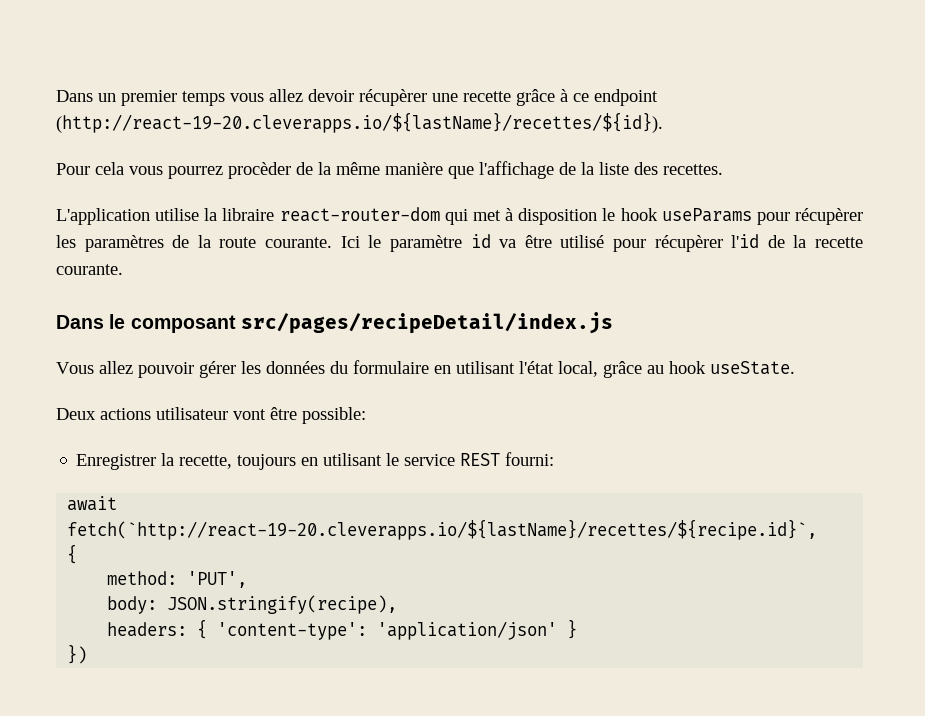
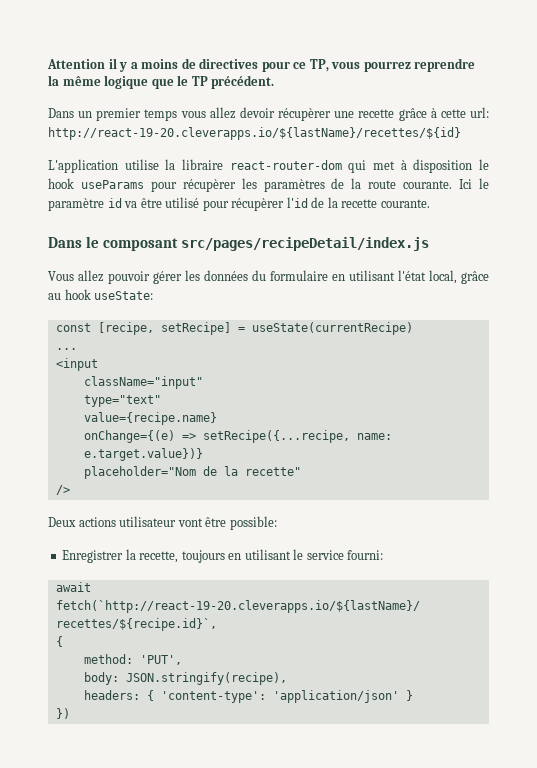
+ Attention il y a moins de directives pour ce TP, vous pourrez reprendre la même logique que le TP précédent.
- Dans un premier temps vous allez devoir récupèrer une recette grâce à ce endpoint (http://react-19-20.cleverapps.io/${lastName}/recettes/${id}).
- Pour cela vous pourrez procèder de la même manière que l'affichage de la liste des recettes.
+ Dans un premier temps vous allez devoir récupèrer une recette grâce à cette url: http://react-19-20.cleverapps.io/${lastName}/recettes/${id}
- Vous allez pouvoir gérer les données du formulaire en utilisant l'état local, grâce au hook useState.
+ Vous allez pouvoir gérer les données du formulaire en utilisant l'état local, grâce au hook useState:
+ const [recipe, setRecipe] = useState(currentRecipe)
+ ...
+ <input
+ className="input"
+ type="text"
+ value={recipe.name}
+ onChange={(e) => setRecipe({...recipe, name: e.target.value})}
+ placeholder="Nom de la recette"
+ />
- Enregistrer la recette, toujours en utilisant le service REST fourni:
+ Enregistrer la recette, toujours en utilisant le service fourni:

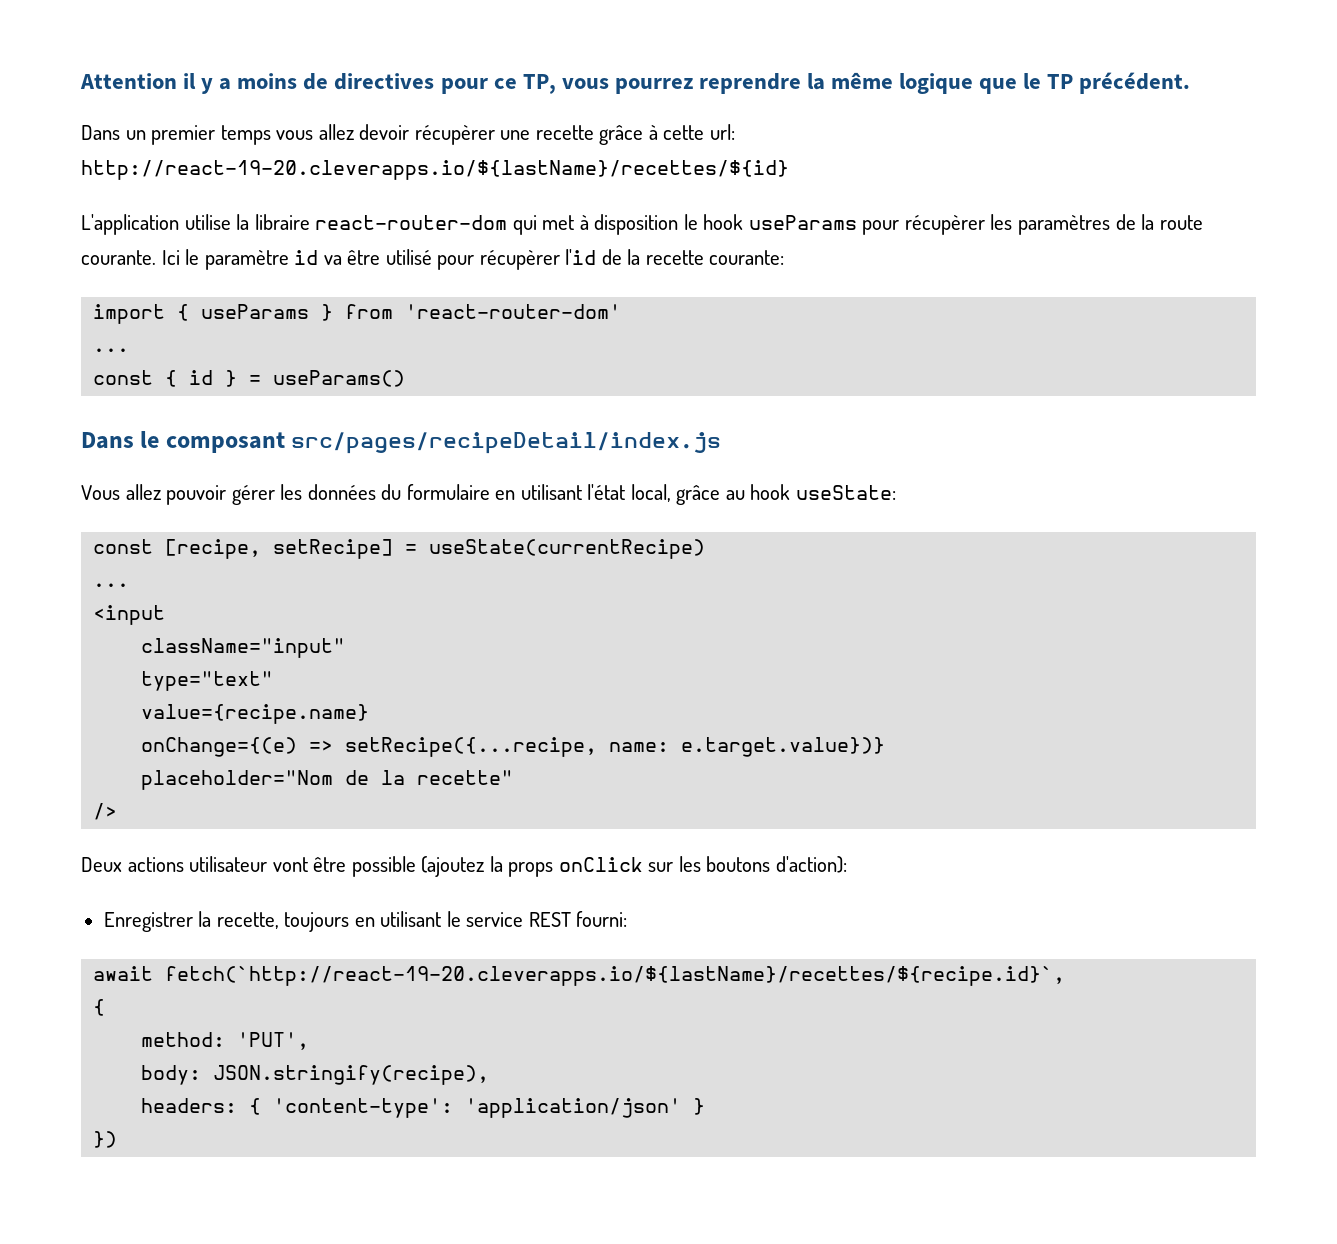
- Ici le paramètre id va être utilisé pour récupèrer l'id de la recette courante.
+ Ici le paramètre id va être utilisé pour récupèrer l'id de la recette courante:
+ import { useParams } from 'react-router-dom'
+ ...
+ const { id } = useParams()
- Deux actions utilisateur vont être possible:
+ Deux actions utilisateur vont être possible (ajoutez la props onClick sur les boutons d'action):
- Enregistrer la recette, toujours en utilisant le service fourni:
+ Enregistrer la recette, toujours en utilisant le service REST fourni:

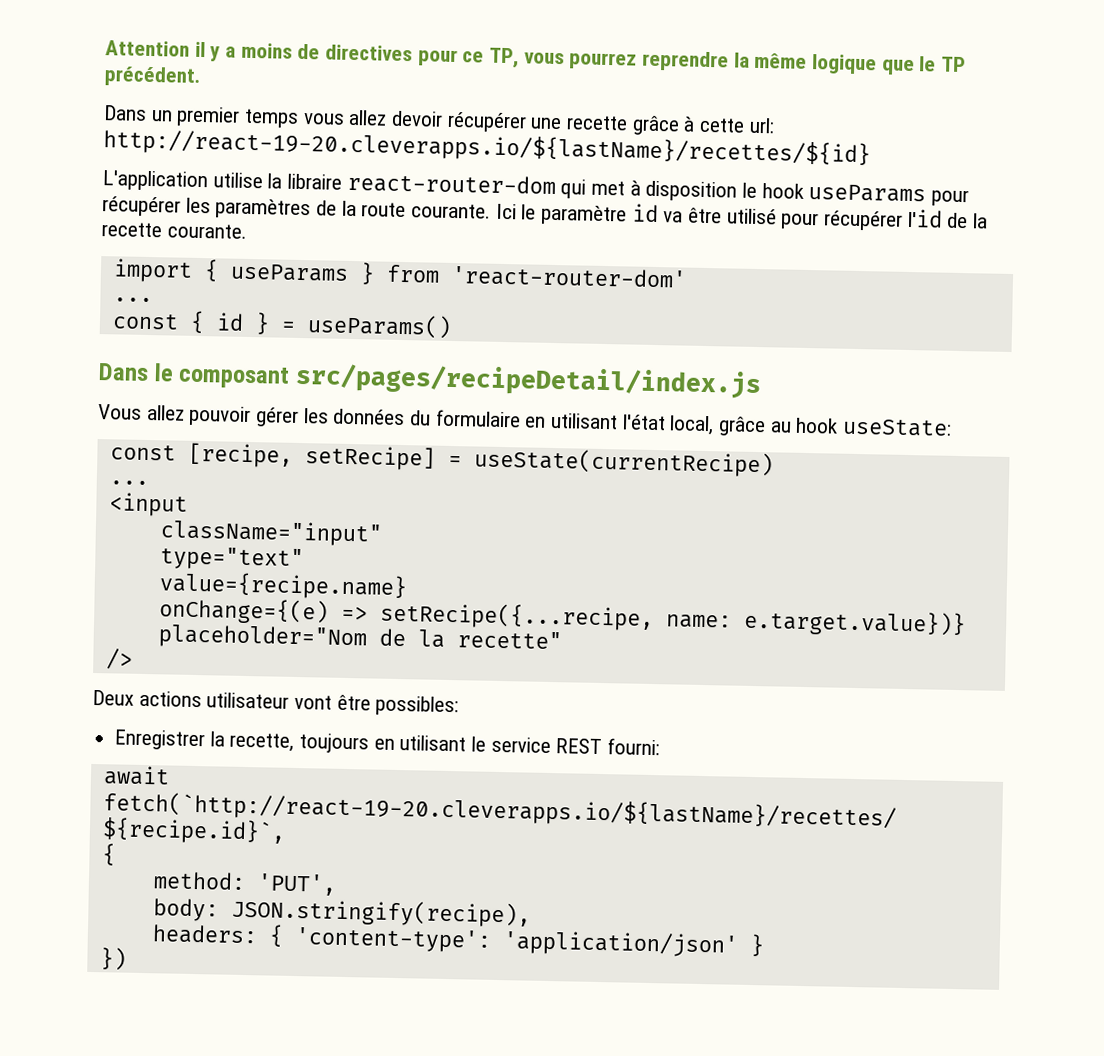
- Dans un premier temps vous allez devoir récupèrer une recette grâce à cette url: http://react-19-20.cleverapps.io/${lastName}/recettes/${id}
+ Dans un premier temps vous allez devoir récupérer une recette grâce à cette url: http://react-19-20.cleverapps.io/${lastName}/recettes/${id}
- L'application utilise la libraire react-router-dom qui met à disposition le hook useParams pour récupèrer les paramètres de la route courante.
+ L'application utilise la libraire react-router-dom qui met à disposition le hook useParams pour récupérer les paramètres de la route courante.
- Ici le paramètre id va être utilisé pour récupèrer l'id de la recette courante:
+ Ici le paramètre id va être utilisé pour récupérer l'id de la recette courante.
- Deux actions utilisateur vont être possible (ajoutez la props onClick sur les boutons d'action):
+ Deux actions utilisateur vont être possibles:

